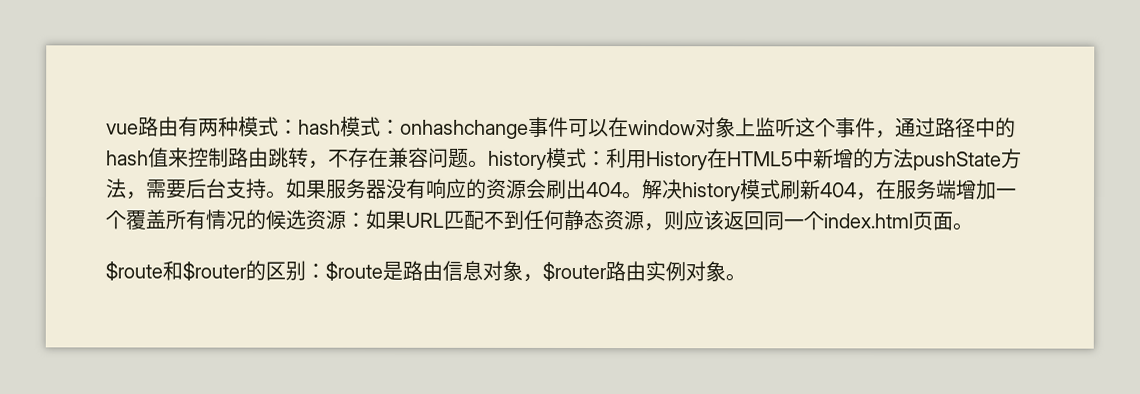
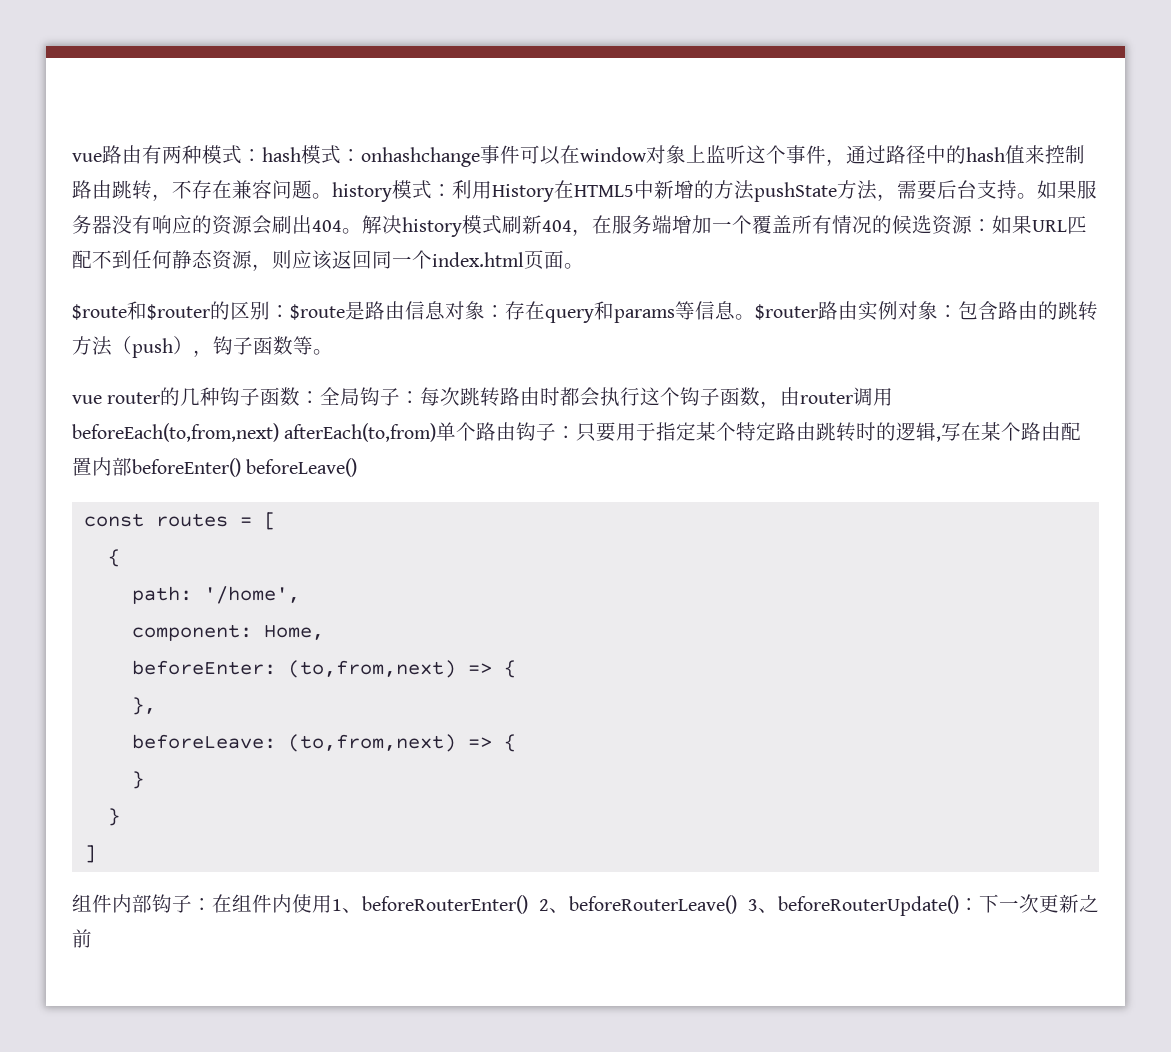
- $route和$router的区别：$route是路由信息对象，$router路由实例对象。
+ $route和$router的区别：$route是路由信息对象：存在query和params等信息。$router路由实例对象：包含路由的跳转方法（push），钩子函数等。
+ vue router的几种钩子函数：全局钩子：每次跳转路由时都会执行这个钩子函数，由router调用beforeEach(to,from,next) afterEach(to,from)单个路由钩子：只要用于指定某个特定路由跳转时的逻辑,写在某个路由配置内部beforeEnter() beforeLeave()
+ const routes = [
+ {
+ path: '/home',
+ component: Home,
+ beforeEnter: (to,from,next) => {
+ },
+ beforeLeave: (to,from,next) => {
+ }
+ }
+ ]
+ 组件内部钩子：在组件内使用1、beforeRouterEnter() 2、beforeRouterLeave() 3、beforeRouterUpdate()：下一次更新之前

